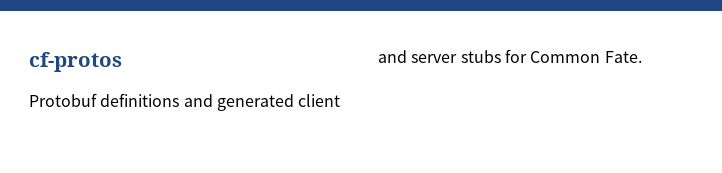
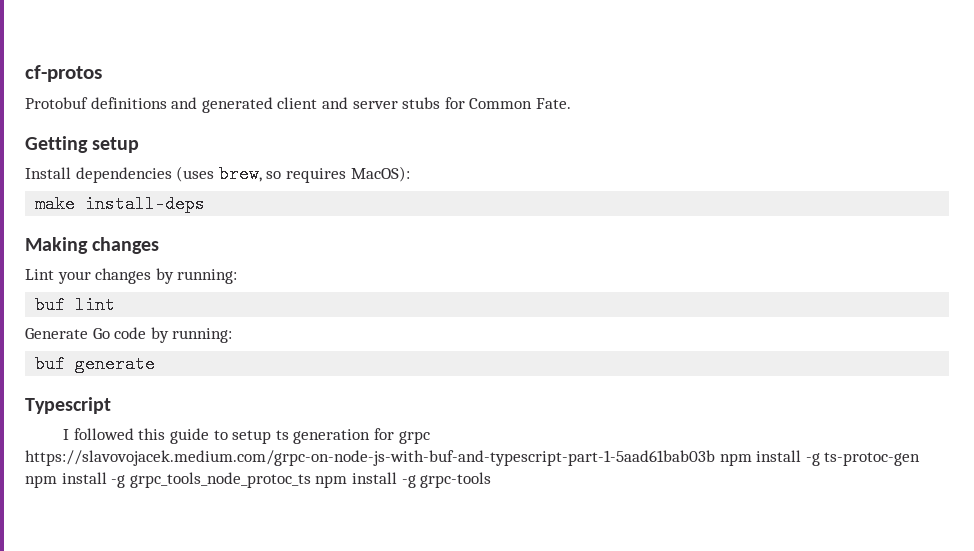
+ Getting setup
+ Install dependencies (uses brew, so requires MacOS):
+ make install-deps
+ Making changes
+ Lint your changes by running:
+ buf lint
+ Generate Go code by running:
+ buf generate
+ Typescript
+ I followed this guide to setup ts generation for grpc https://slavovojacek.medium.com/grpc-on-node-js-with-buf-and-typescript-part-1-5aad61bab03b npm install -g ts-protoc-gen npm install -g grpc_tools_node_protoc_ts npm install -g grpc-tools

